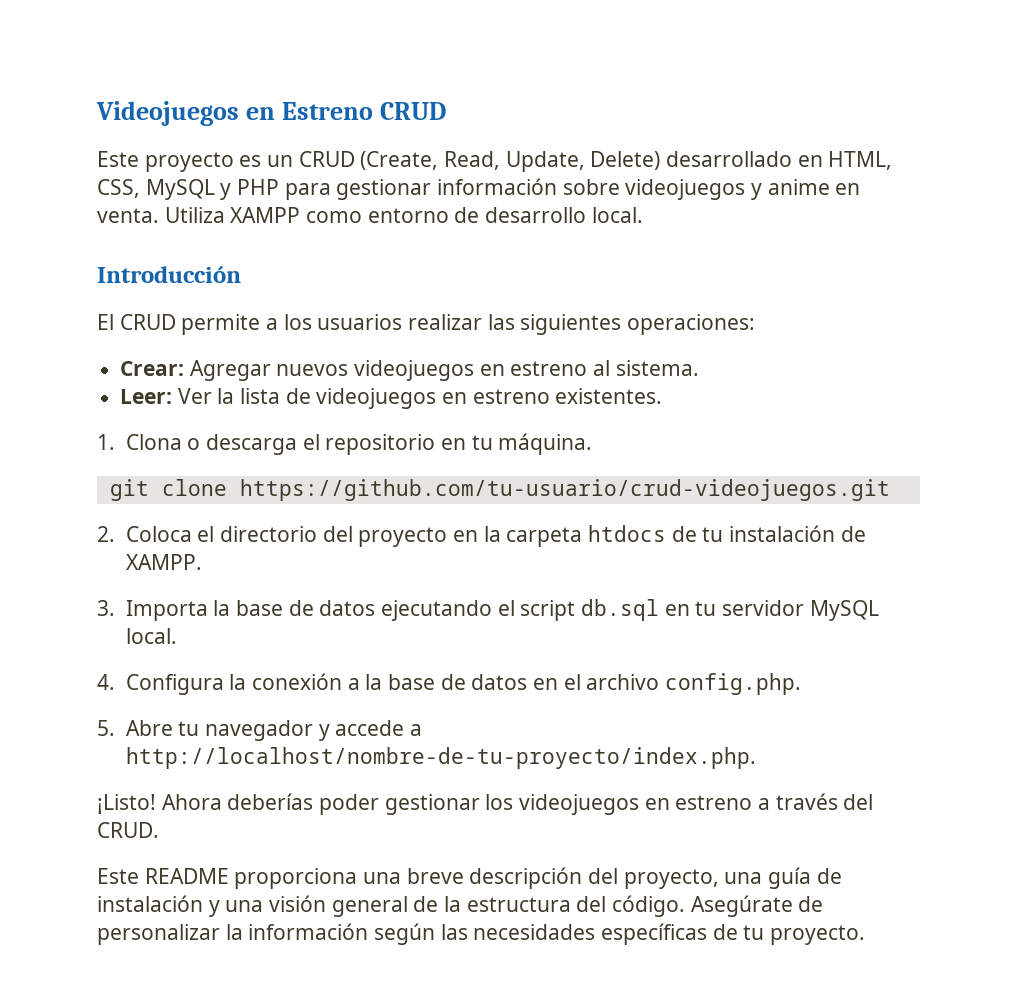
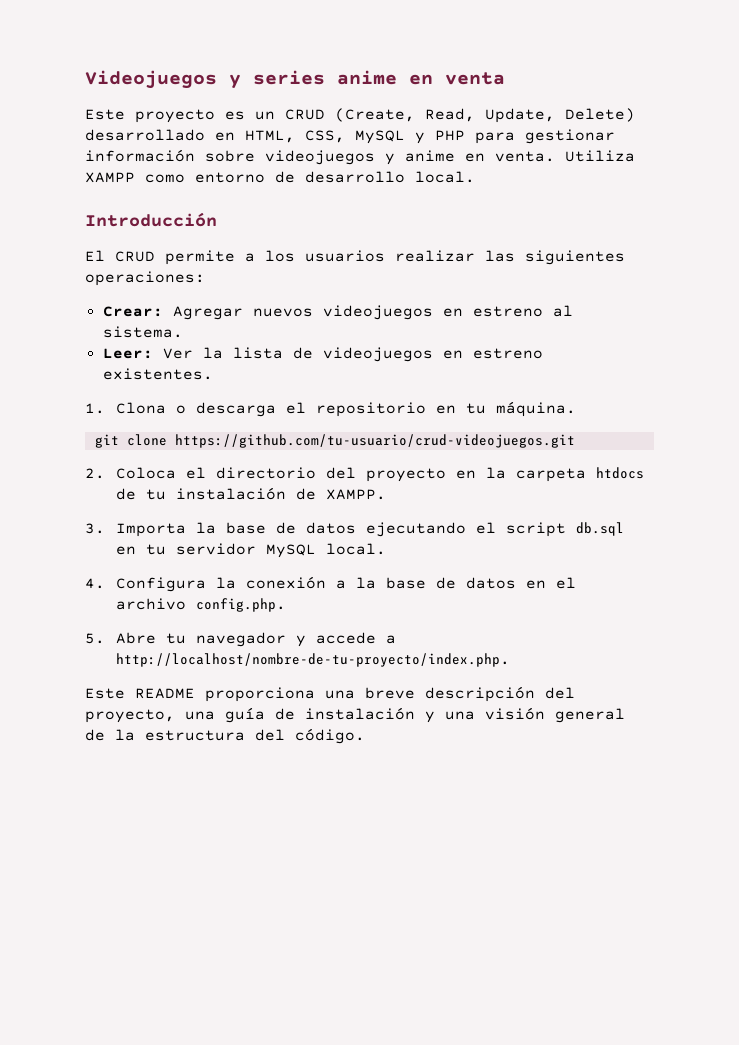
- Videojuegos en Estreno CRUD
+ Videojuegos y series anime en venta
- ¡Listo! Ahora deberías poder gestionar los videojuegos en estreno a través del CRUD.
- Asegúrate de personalizar la información según las necesidades específicas de tu proyecto.

